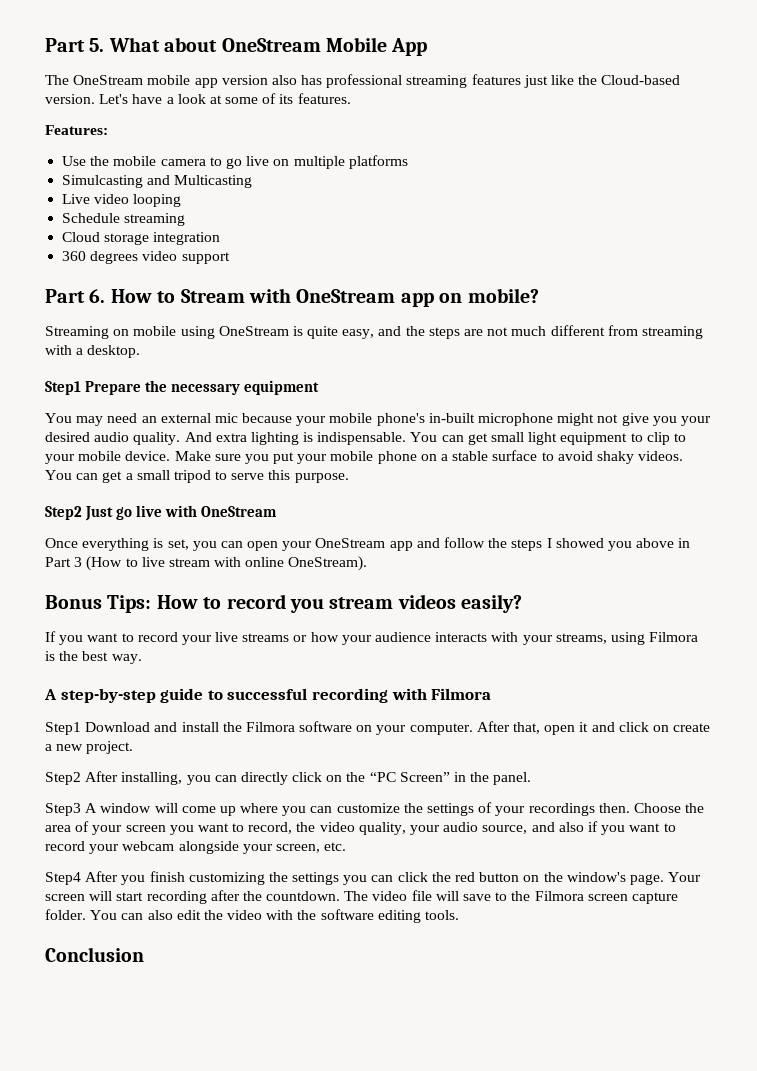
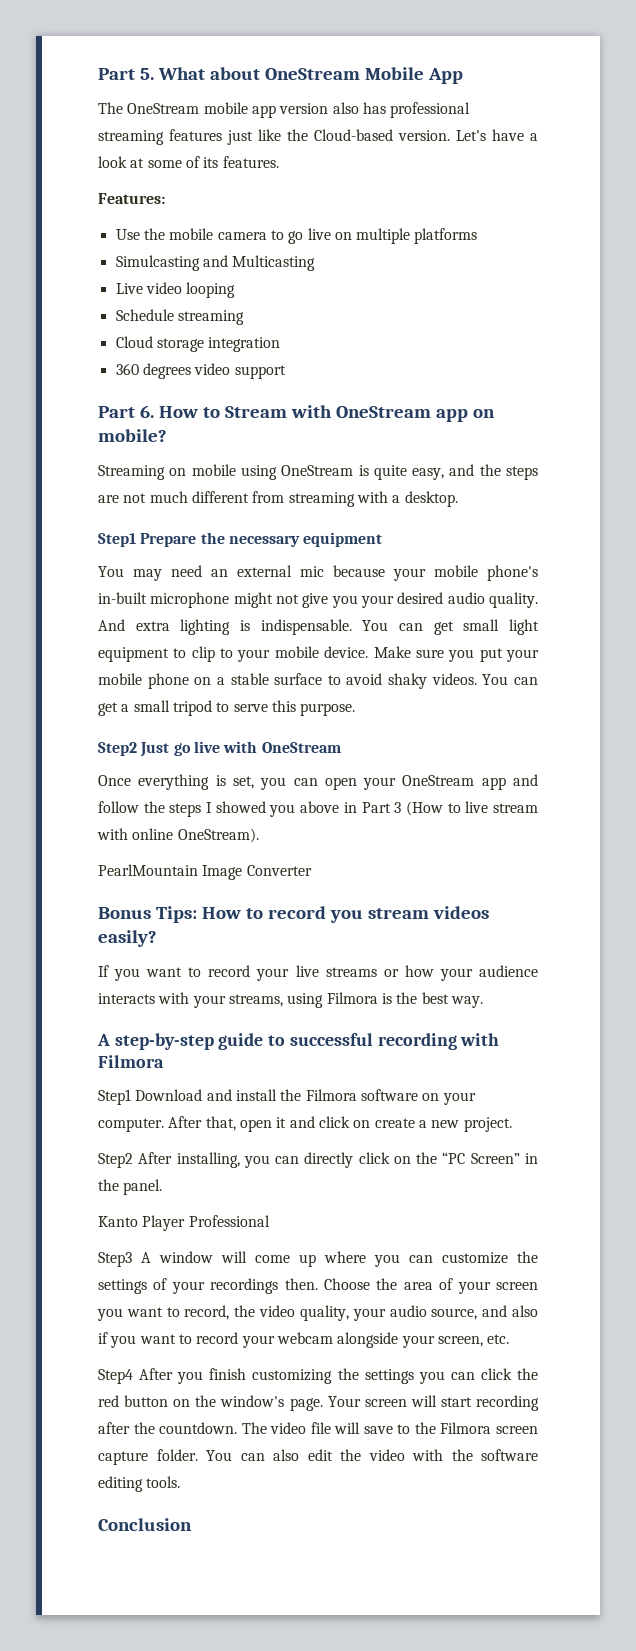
+ PearlMountain Image Converter
+ Kanto Player Professional

